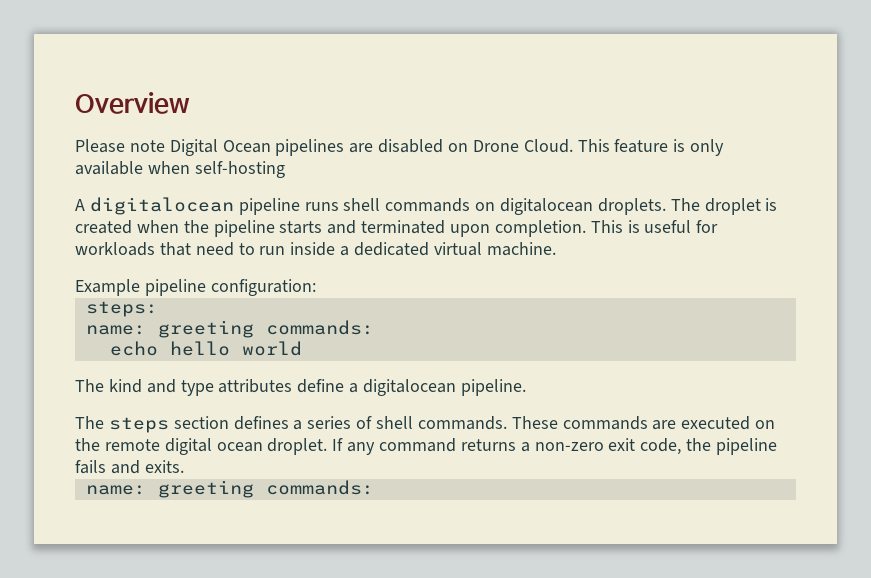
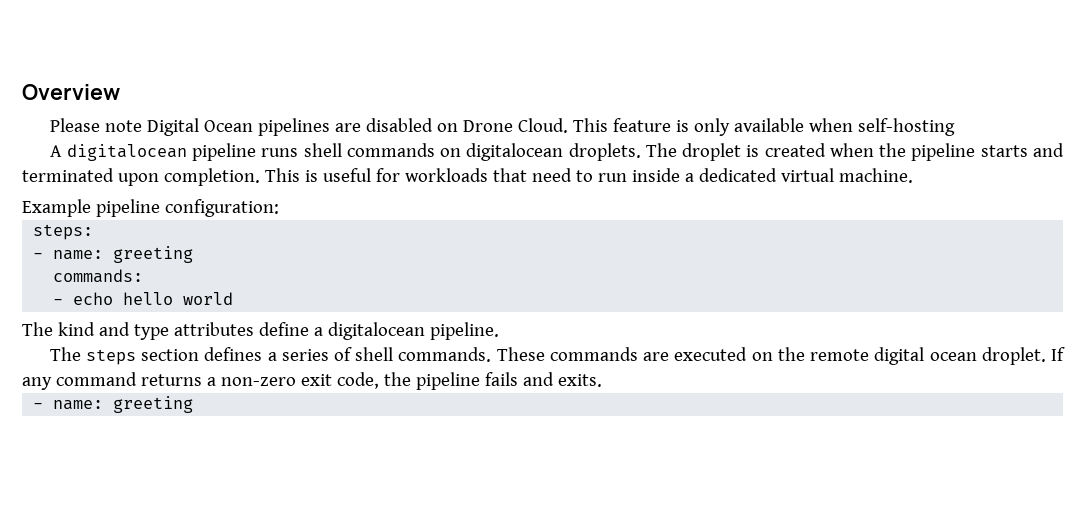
  steps:
- name: greeting commands:
+ - name: greeting
+ commands:
- echo hello world
+ - echo hello world
  If any command returns a non-zero exit code, the pipeline fails and exits.
- name: greeting commands:
+ - name: greeting

